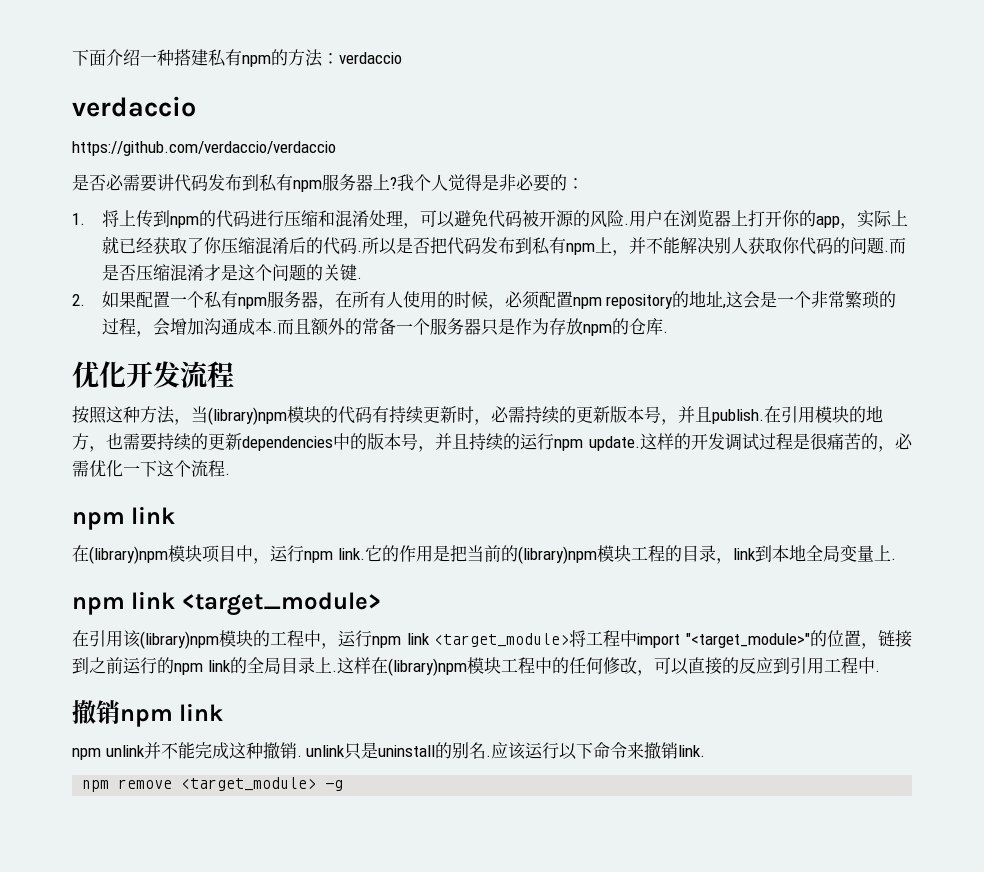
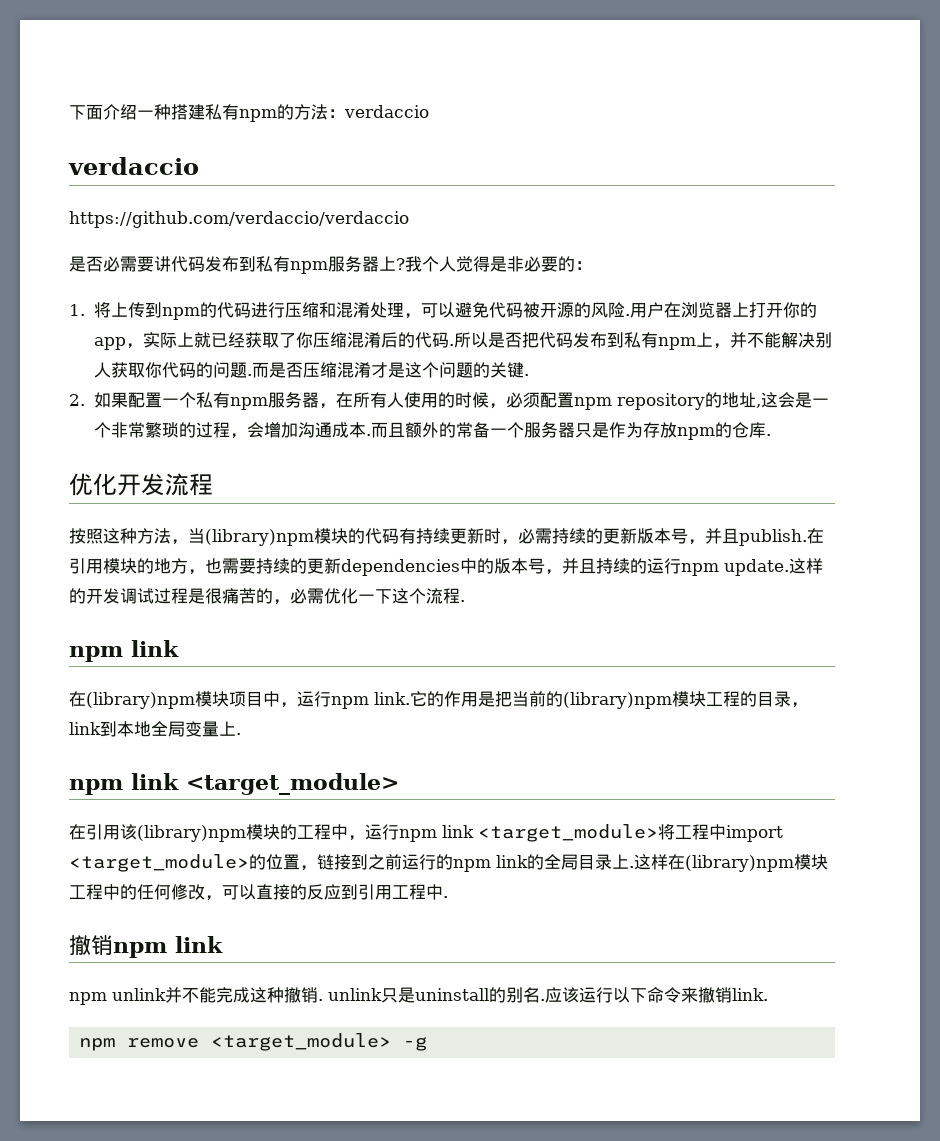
- 在引用该(library)npm模块的工程中，运行npm link <target_module>将工程中import "<target_module>"的位置，链接到之前运行的npm link的全局目录上.
+ 在引用该(library)npm模块的工程中，运行npm link <target_module>将工程中import <target_module>的位置，链接到之前运行的npm link的全局目录上.

